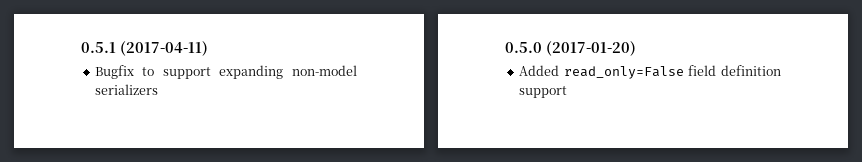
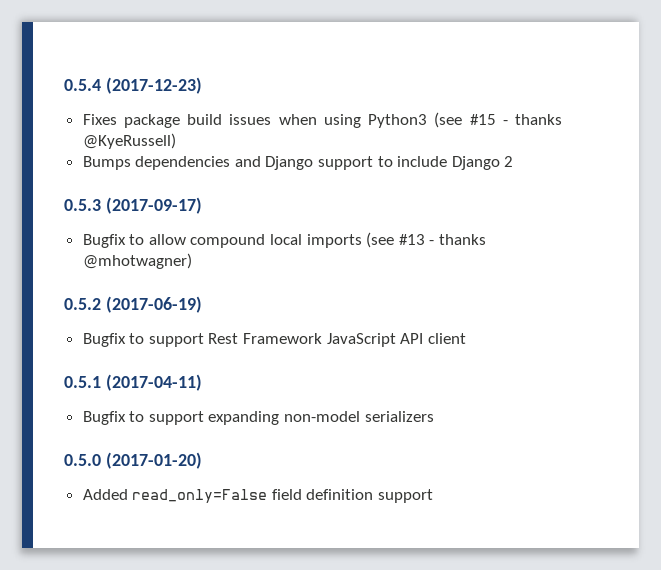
+ 0.5.4 (2017-12-23)
+ Fixes package build issues when using Python3 (see #15 - thanks @KyeRussell)
+ Bumps dependencies and Django support to include Django 2
+ 0.5.3 (2017-09-17)
+ Bugfix to allow compound local imports (see #13 - thanks @mhotwagner)
+ 0.5.2 (2017-06-19)
+ Bugfix to support Rest Framework JavaScript API client

